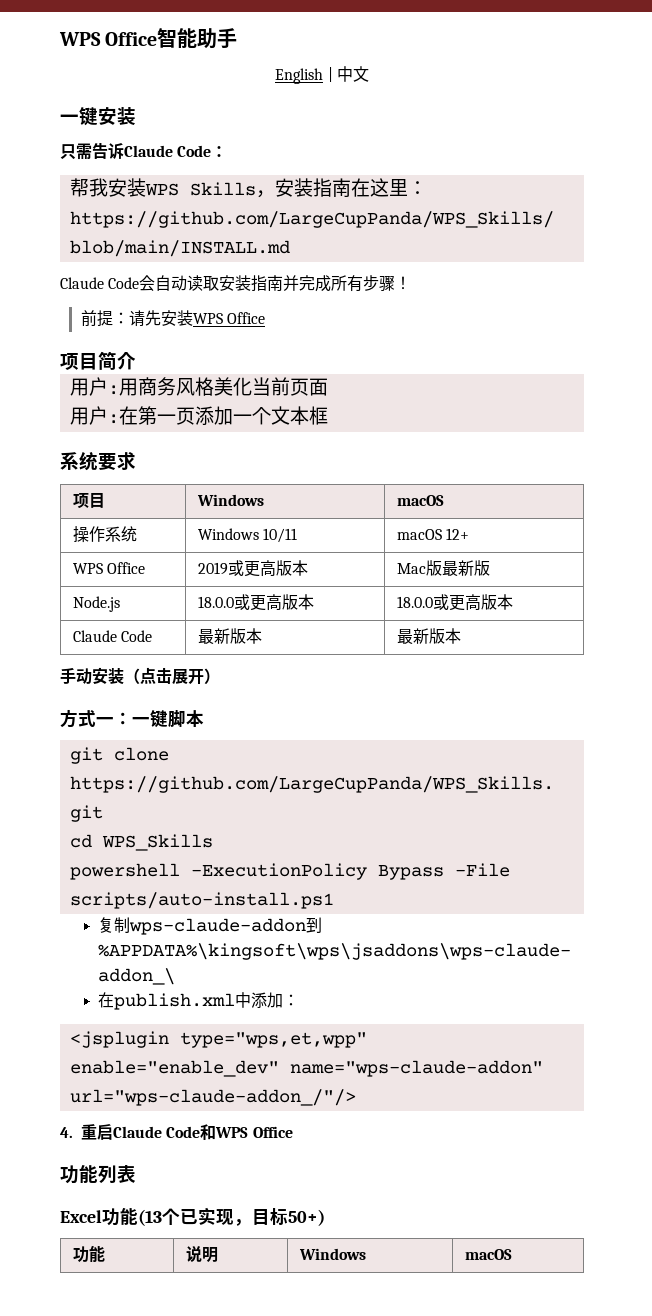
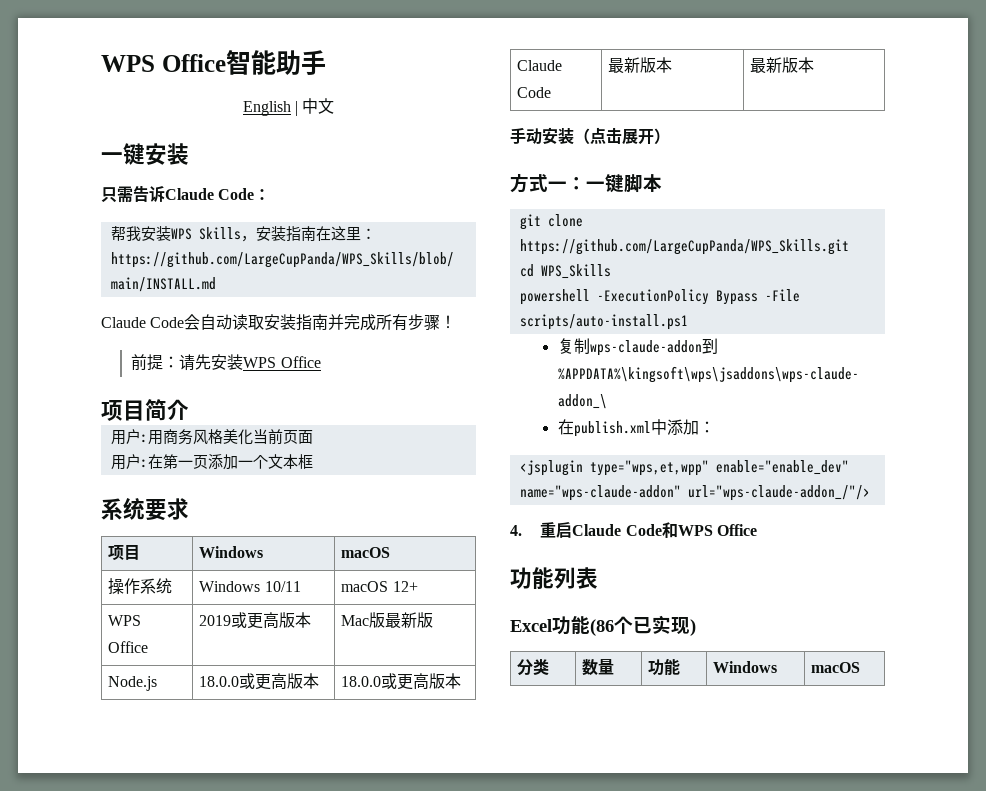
- Excel功能(13个已实现，目标50+)
- 功能 | 说明 | Windows | macOS
+ Excel功能(86个已实现)
+ 分类 | 数量 | 功能 | Windows | macOS

